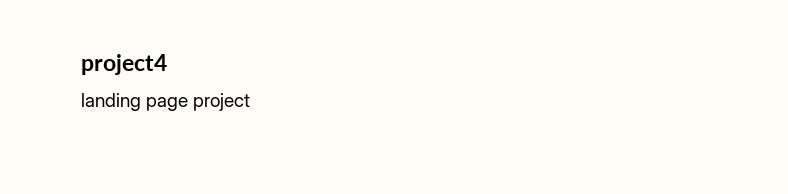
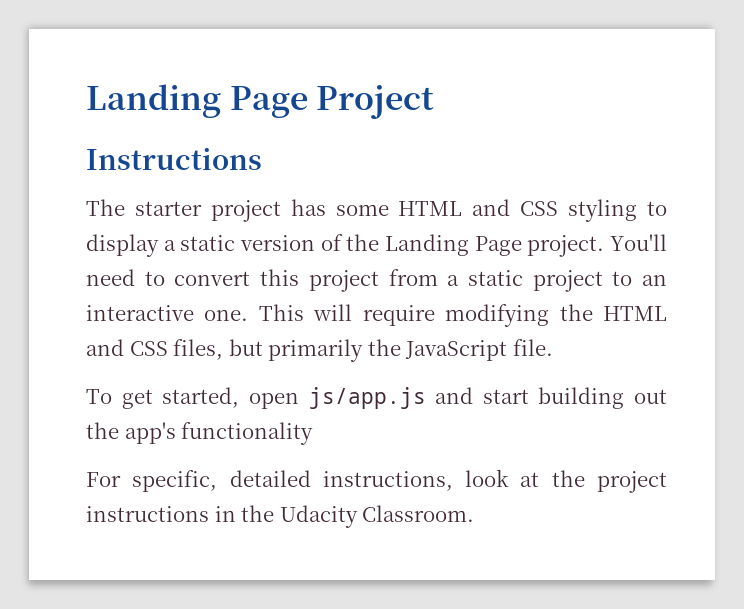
- project4
- landing page project
+ Landing Page Project
+ Instructions
+ The starter project has some HTML and CSS styling to display a static version of the Landing Page project. You'll need to convert this project from a static project to an interactive one. This will require modifying the HTML and CSS files, but primarily the JavaScript file.
+ To get started, open js/app.js and start building out the app's functionality
+ For specific, detailed instructions, look at the project instructions in the Udacity Classroom.

